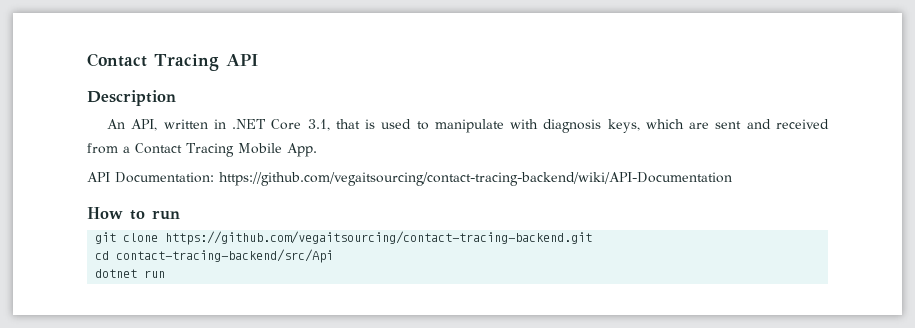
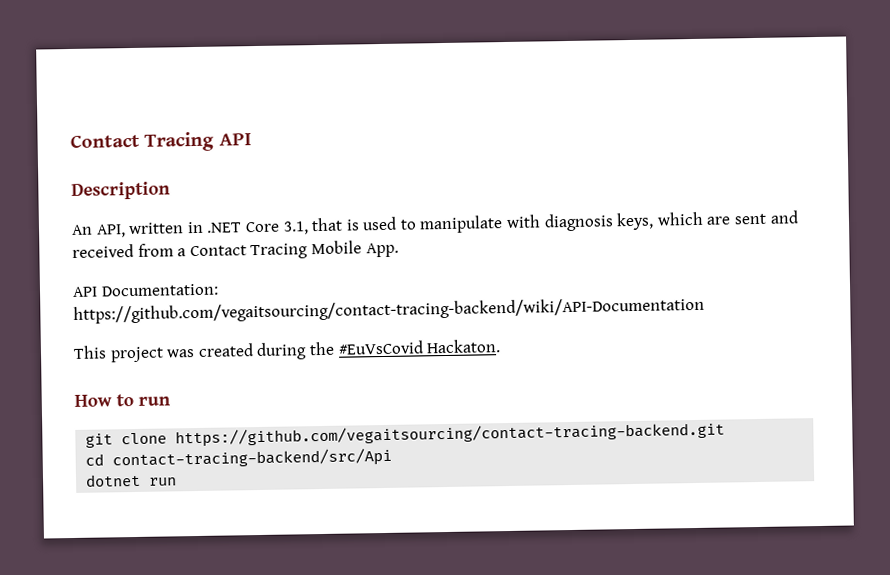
+ This project was created during the #EuVsCovid Hackaton.

